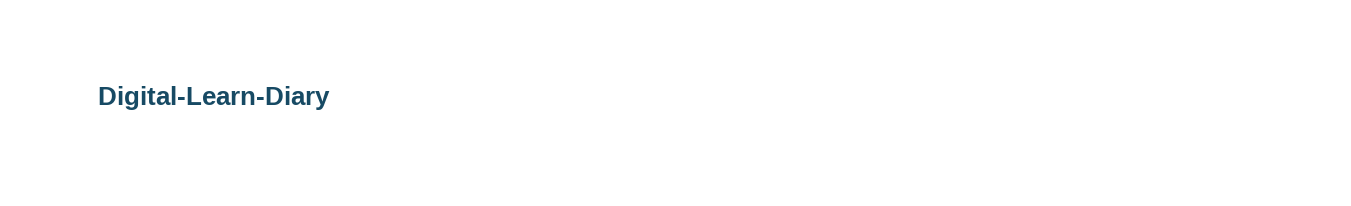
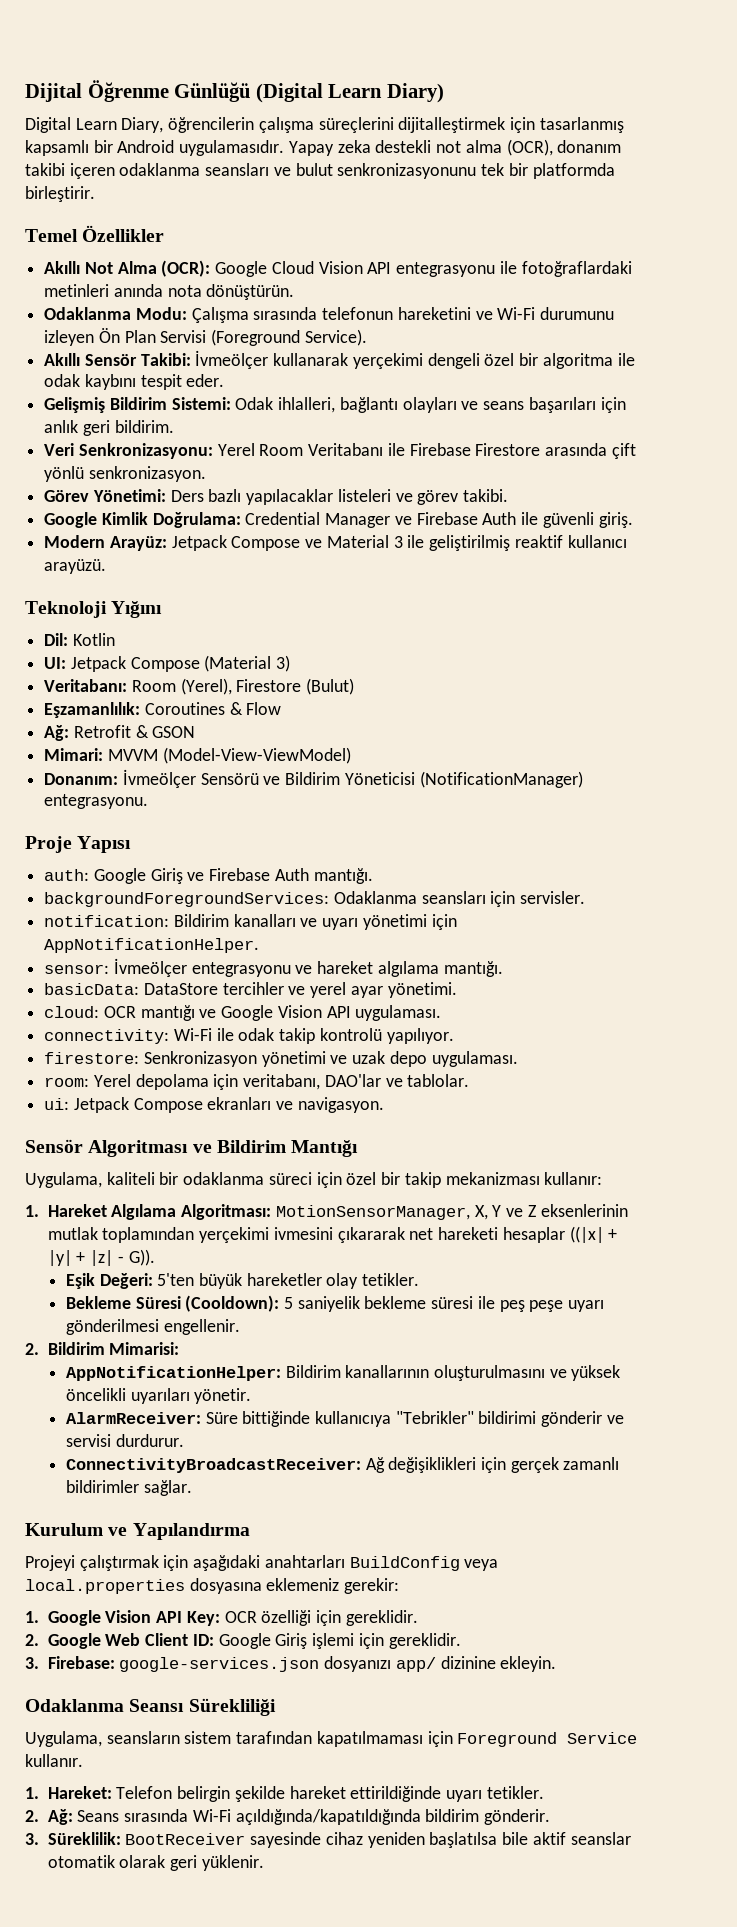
- Digital-Learn-Diary
+ Dijital Öğrenme Günlüğü (Digital Learn Diary)
+ Digital Learn Diary, öğrencilerin çalışma süreçlerini dijitalleştirmek için tasarlanmış kapsamlı bir Android uygulamasıdır. Yapay zeka destekli not alma (OCR), donanım takibi içeren odaklanma seansları ve bulut senkronizasyonunu tek bir platformda birleştirir.
+ Temel Özellikler
+ Akıllı Not Alma (OCR): Google Cloud Vision API entegrasyonu ile fotoğraflardaki metinleri anında nota dönüştürün.
+ Odaklanma Modu: Çalışma sırasında telefonun hareketini ve Wi-Fi durumunu izleyen Ön Plan Servisi (Foreground Service).
+ Akıllı Sensör Takibi: İvmeölçer kullanarak yerçekimi dengeli özel bir algoritma ile odak kaybını tespit eder.
+ Gelişmiş Bildirim Sistemi: Odak ihlalleri, bağlantı olayları ve seans başarıları için anlık geri bildirim.
+ Veri Senkronizasyonu: Yerel Room Veritabanı ile Firebase Firestore arasında çift yönlü senkronizasyon.
+ Görev Yönetimi: Ders bazlı yapılacaklar listeleri ve görev takibi.
+ Google Kimlik Doğrulama: Credential Manager ve Firebase Auth ile güvenli giriş.
+ Modern Arayüz: Jetpack Compose ve Material 3 ile geliştirilmiş reaktif kullanıcı arayüzü.
+ Teknoloji Yığını
+ Dil: Kotlin
+ UI: Jetpack Compose (Material 3)
+ Veritabanı: Room (Yerel), Firestore (Bulut)
+ Eşzamanlılık: Coroutines & Flow
+ Ağ: Retrofit & GSON
+ Mimari: MVVM (Model-View-ViewModel)
+ Donanım: İvmeölçer Sensörü ve Bildirim Yöneticisi (NotificationManager) entegrasyonu.
+ Proje Yapısı
+ auth: Google Giriş ve Firebase Auth mantığı.
+ backgroundForegroundServices: Odaklanma seansları için servisler.
+ notification: Bildirim kanalları ve uyarı yönetimi için AppNotificationHelper.
+ sensor: İvmeölçer entegrasyonu ve hareket algılama mantığı.
+ basicData: DataStore tercihler ve yerel ayar yönetimi.
+ cloud: OCR mantığı ve Google Vision API uygulaması.
+ connectivity: Wi-Fi ile odak takip kontrolü yapılıyor.
+ firestore: Senkronizasyon yönetimi ve uzak depo uygulaması.
+ room: Yerel depolama için veritabanı, DAO'lar ve tablolar.
+ ui: Jetpack Compose ekranları ve navigasyon.
+ Sensör Algoritması ve Bildirim Mantığı
+ Uygulama, kaliteli bir odaklanma süreci için özel bir takip mekanizması kullanır:
+ 1. Hareket Algılama Algoritması: MotionSensorManager, X, Y ve Z eksenlerinin mutlak toplamından yerçekimi ivmesini çıkararak net hareketi hesaplar ((|x| + |y| + |z| - G)).
+ Eşik Değeri: 5'ten büyük hareketler olay tetikler.
+ Bekleme Süresi (Cooldown): 5 saniyelik bekleme süresi ile peş peşe uyarı gönderilmesi engellenir.
+ 2. Bildirim Mimarisi:
+ AppNotificationHelper: Bildirim kanallarının oluşturulmasını ve yüksek öncelikli uyarıları yönetir.
+ AlarmReceiver: Süre bittiğinde kullanıcıya "Tebrikler" bildirimi gönderir ve servisi durdurur.
+ ConnectivityBroadcastReceiver: Ağ değişiklikleri için gerçek zamanlı bildirimler sağlar.
+ Kurulum ve Yapılandırma
+ Projeyi çalıştırmak için aşağıdaki anahtarları BuildConfig veya local.properties dosyasına eklemeniz gerekir:
+ 1. Google Vision API Key: OCR özelliği için gereklidir.
+ 2. Google Web Client ID: Google Giriş işlemi için gereklidir.
+ 3. Firebase: google-services.json dosyanızı app/ dizinine ekleyin.
+ Odaklanma Seansı Sürekliliği
+ Uygulama, seansların sistem tarafından kapatılmaması için Foreground Service kullanır.
+ 1. Hareket: Telefon belirgin şekilde hareket ettirildiğinde uyarı tetikler.
+ 2. Ağ: Seans sırasında Wi-Fi açıldığında/kapatıldığında bildirim gönderir.
+ 3. Süreklilik: BootReceiver sayesinde cihaz yeniden başlatılsa bile aktif seanslar otomatik olarak geri yüklenir.

